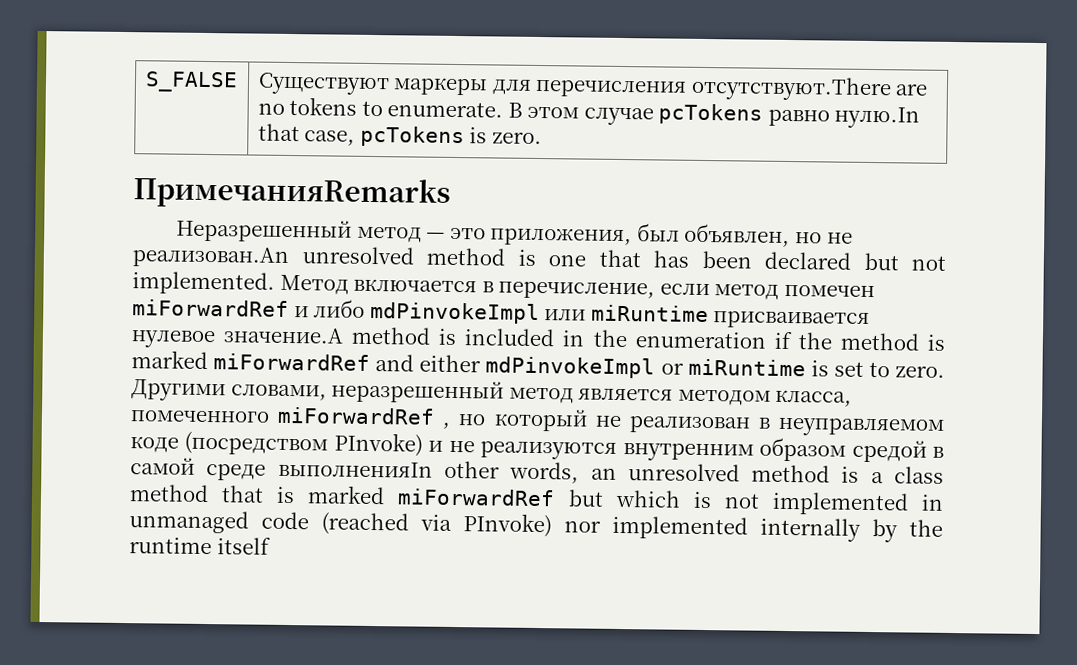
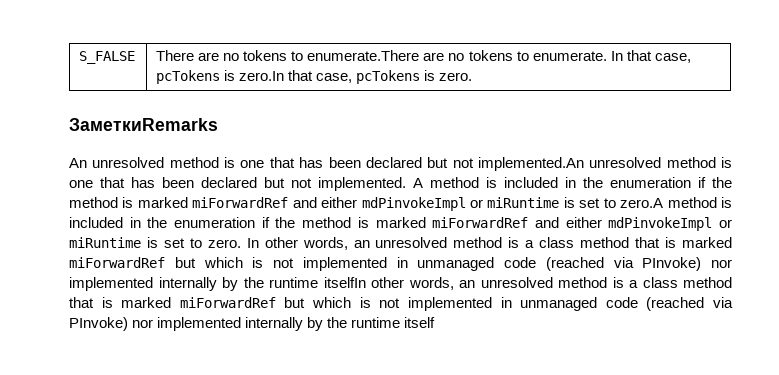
- S_FALSE | Существуют маркеры для перечисления отсутствуют.There are no tokens to enumerate. В этом случае pcTokens равно нулю.In that case, pcTokens is zero.
+ S_FALSE | There are no tokens to enumerate.There are no tokens to enumerate. In that case, pcTokens is zero.In that case, pcTokens is zero.
- ПримечанияRemarks
- Неразрешенный метод — это приложения, был объявлен, но не реализован.An unresolved method is one that has been declared but not implemented.
+ ЗаметкиRemarks
+ An unresolved method is one that has been declared but not implemented.An unresolved method is one that has been declared but not implemented.
- Метод включается в перечисление, если метод помечен miForwardRef и либо mdPinvokeImpl или miRuntime присваивается нулевое значение.A method is included in the enumeration if the method is marked miForwardRef and either mdPinvokeImpl or miRuntime is set to zero.
+ A method is included in the enumeration if the method is marked miForwardRef and either mdPinvokeImpl or miRuntime is set to zero.A method is included in the enumeration if the method is marked miForwardRef and either mdPinvokeImpl or miRuntime is set to zero.
- Другими словами, неразрешенный метод является методом класса, помеченного miForwardRef , но который не реализован в неуправляемом коде (посредством PInvoke) и не реализуются внутренним образом средой в самой среде выполненияIn other words, an unresolved method is a class method that is marked miForwardRef but which is not implemented in unmanaged code (reached via PInvoke) nor implemented internally by the runtime itself
+ In other words, an unresolved method is a class method that is marked miForwardRef but which is not implemented in unmanaged code (reached via PInvoke) nor implemented internally by the runtime itselfIn other words, an unresolved method is a class method that is marked miForwardRef but which is not implemented in unmanaged code (reached via PInvoke) nor implemented internally by the runtime itself

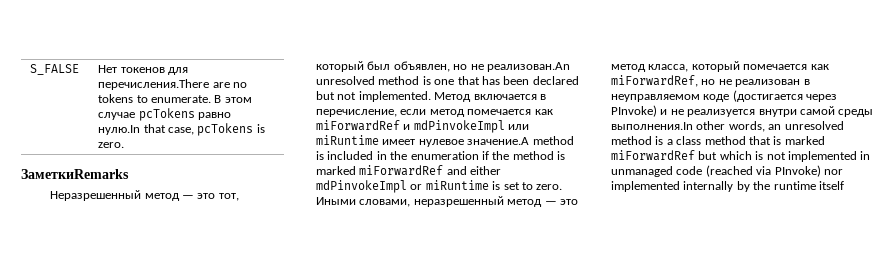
- S_FALSE | There are no tokens to enumerate.There are no tokens to enumerate. In that case, pcTokens is zero.In that case, pcTokens is zero.
+ S_FALSE | Нет токенов для перечисления.There are no tokens to enumerate. В этом случае pcTokens равно нулю.In that case, pcTokens is zero.
- An unresolved method is one that has been declared but not implemented.An unresolved method is one that has been declared but not implemented.
+ Неразрешенный метод — это тот, который был объявлен, но не реализован.An unresolved method is one that has been declared but not implemented.
- A method is included in the enumeration if the method is marked miForwardRef and either mdPinvokeImpl or miRuntime is set to zero.A method is included in the enumeration if the method is marked miForwardRef and either mdPinvokeImpl or miRuntime is set to zero.
+ Метод включается в перечисление, если метод помечается как miForwardRef и mdPinvokeImpl или miRuntime имеет нулевое значение.A method is included in the enumeration if the method is marked miForwardRef and either mdPinvokeImpl or miRuntime is set to zero.
- In other words, an unresolved method is a class method that is marked miForwardRef but which is not implemented in unmanaged code (reached via PInvoke) nor implemented internally by the runtime itselfIn other words, an unresolved method is a class method that is marked miForwardRef but which is not implemented in unmanaged code (reached via PInvoke) nor implemented internally by the runtime itself
+ Иными словами, неразрешенный метод — это метод класса, который помечается как miForwardRef, но не реализован в неуправляемом коде (достигается через PInvoke) и не реализуется внутри самой среды выполнения.In other words, an unresolved method is a class method that is marked miForwardRef but which is not implemented in unmanaged code (reached via PInvoke) nor implemented internally by the runtime itself

